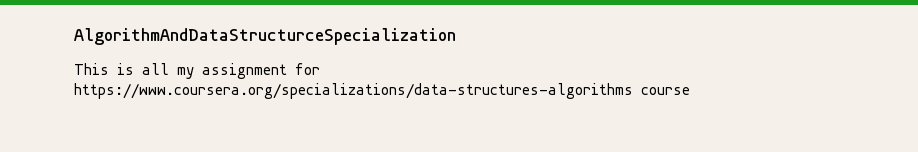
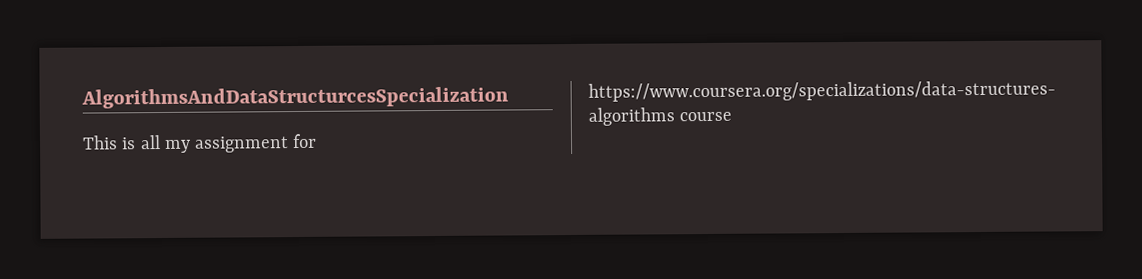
- AlgorithmAndDataStructurceSpecialization
+ AlgorithmsAndDataStructurcesSpecialization

